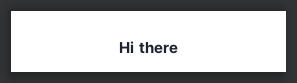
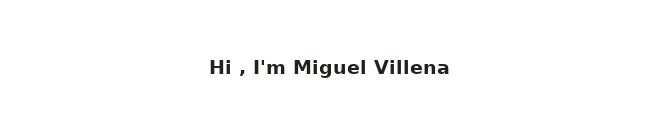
- Hi there
+ Hi , I'm Miguel Villena

